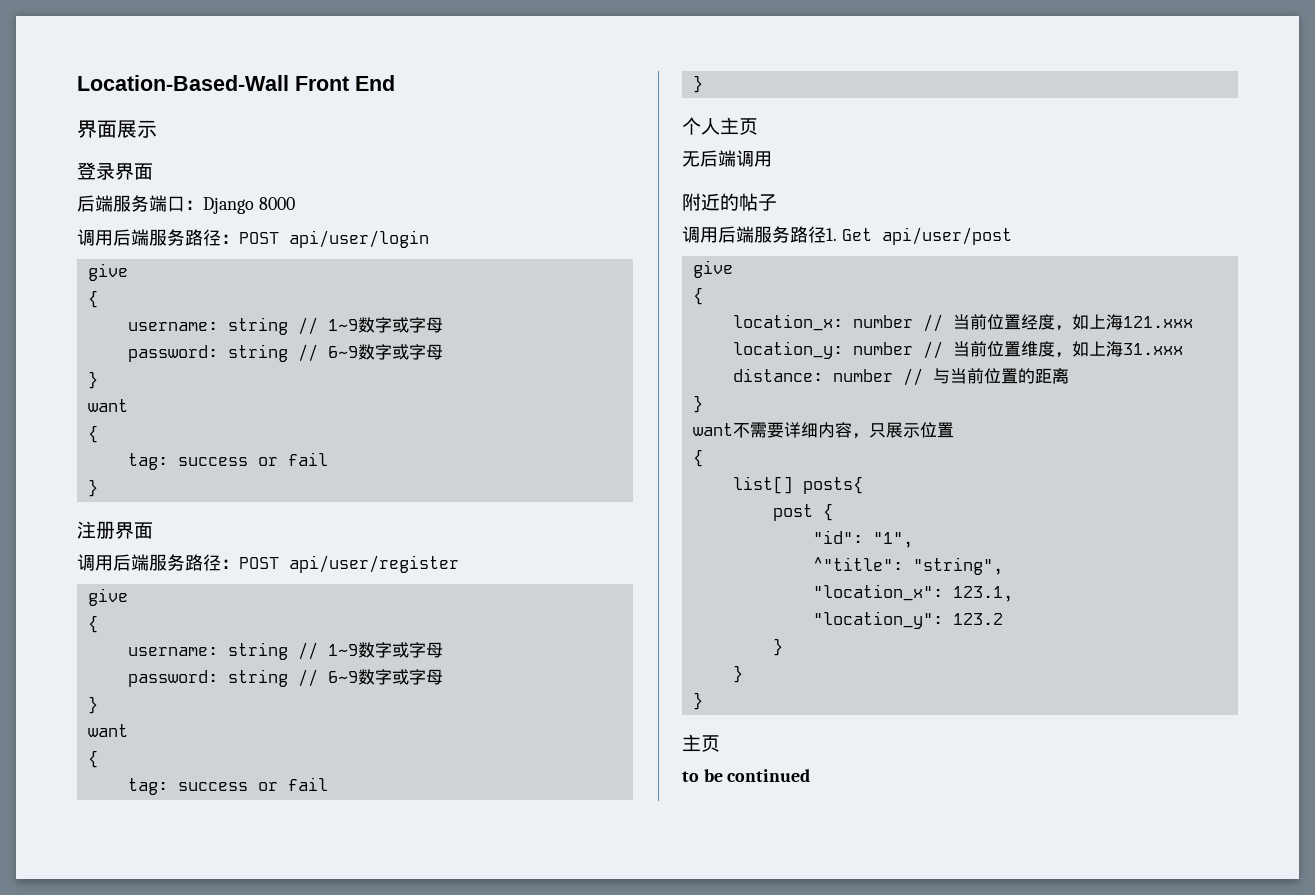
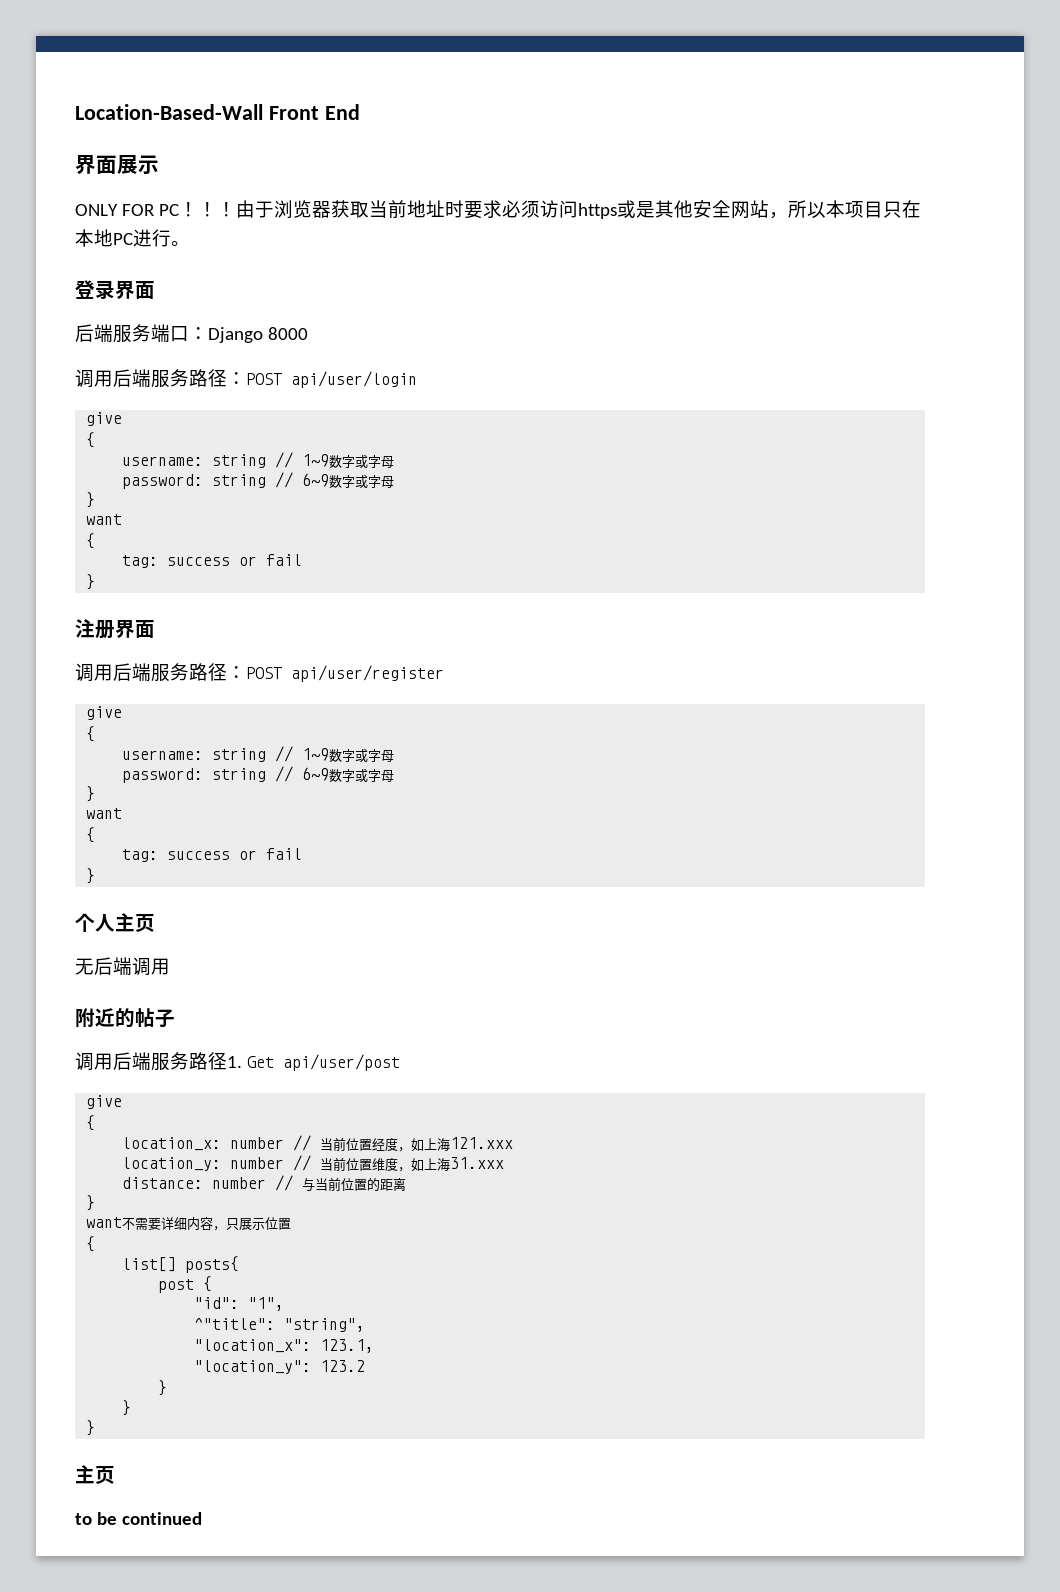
+ ONLY FOR PC！！！由于浏览器获取当前地址时要求必须访问https或是其他安全网站，所以本项目只在本地PC进行。

